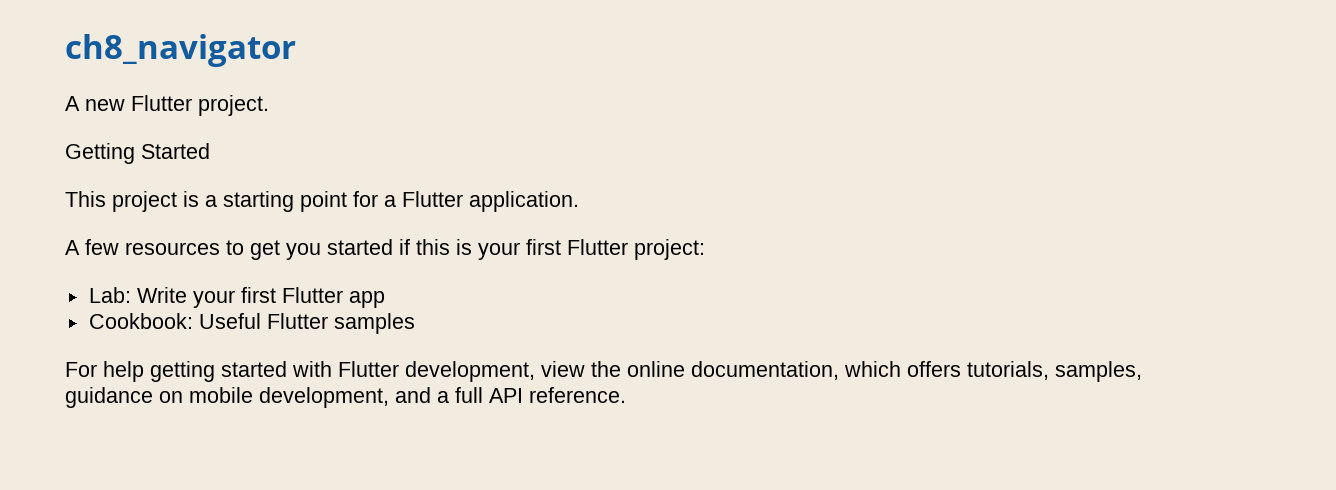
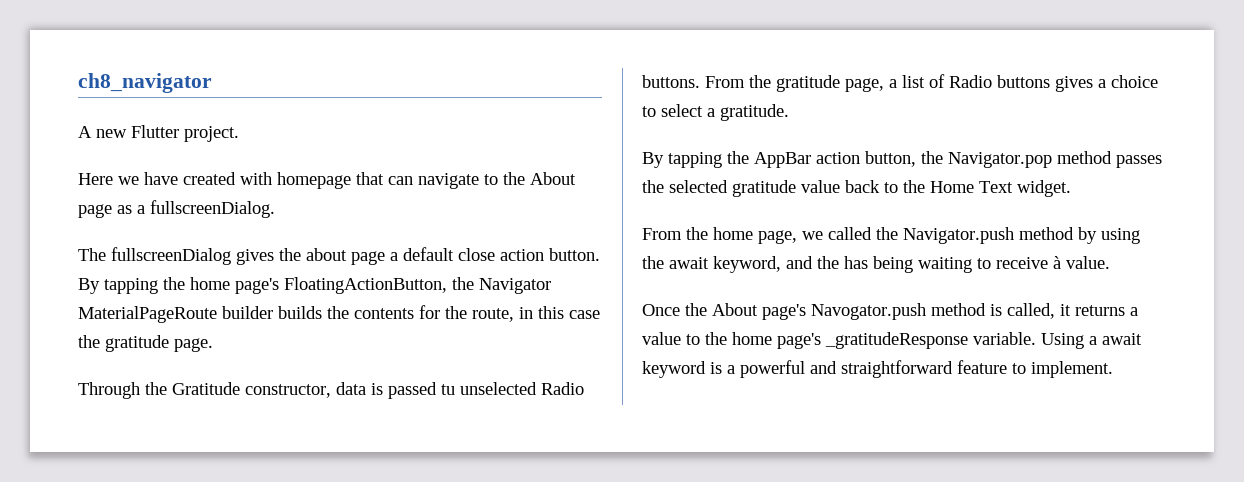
- Getting Started
- This project is a starting point for a Flutter application.
- A few resources to get you started if this is your first Flutter project:
- Lab: Write your first Flutter app
- Cookbook: Useful Flutter samples
- For help getting started with Flutter development, view the online documentation, which offers tutorials, samples, guidance on mobile development, and a full API reference.
+ Here we have created with homepage that can navigate to the About page as a fullscreenDialog.
+ The fullscreenDialog gives the about page a default close action button. By tapping the home page's FloatingActionButton, the Navigator MaterialPageRoute builder builds the contents for the route, in this case the gratitude page.
+ Through the Gratitude constructor, data is passed tu unselected Radio buttons. From the gratitude page, a list of Radio buttons gives a choice to select a gratitude.
+ By tapping the AppBar action button, the Navigator.pop method passes the selected gratitude value back to the Home Text widget.
+ From the home page, we called the Navigator.push method by using the await keyword, and the has being waiting to receive à value.
+ Once the About page's Navogator.push method is called, it returns a value to the home page's _gratitudeResponse variable. Using a await keyword is a powerful and straightforward feature to implement.

